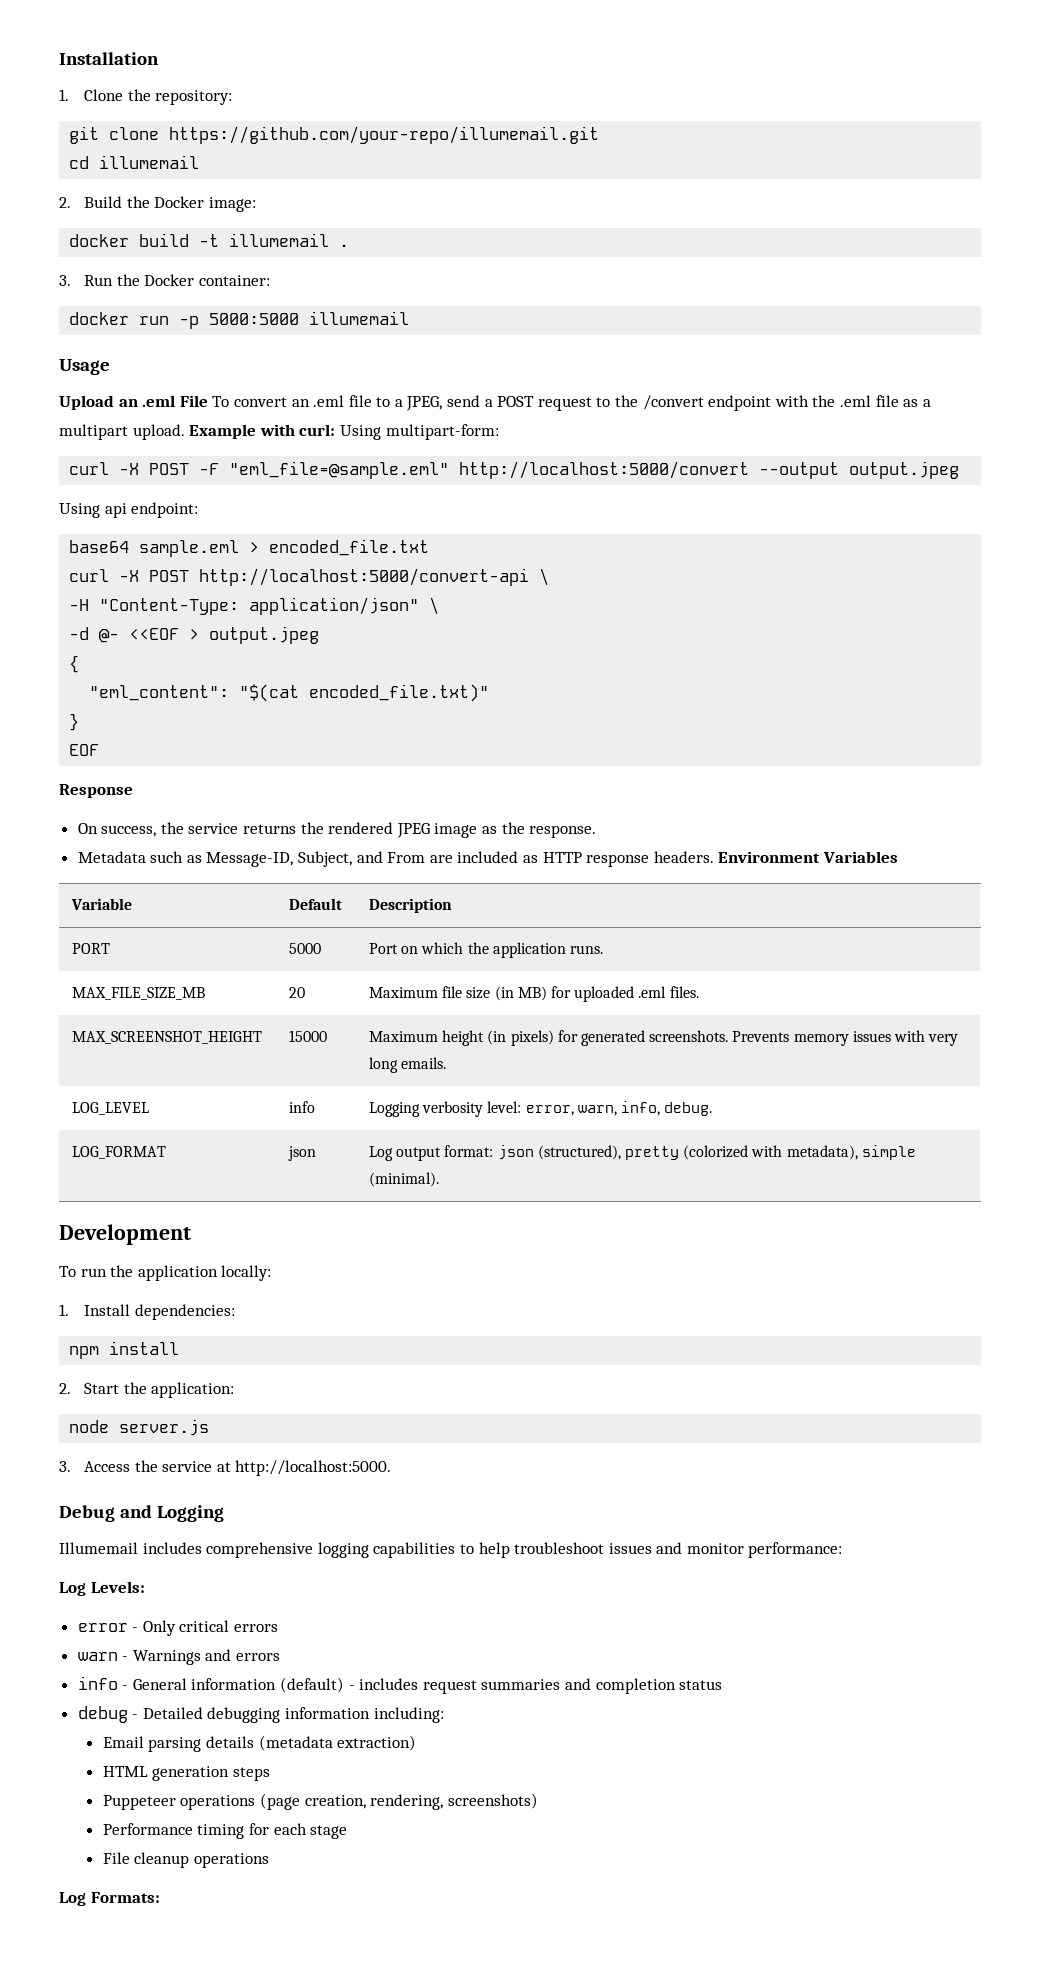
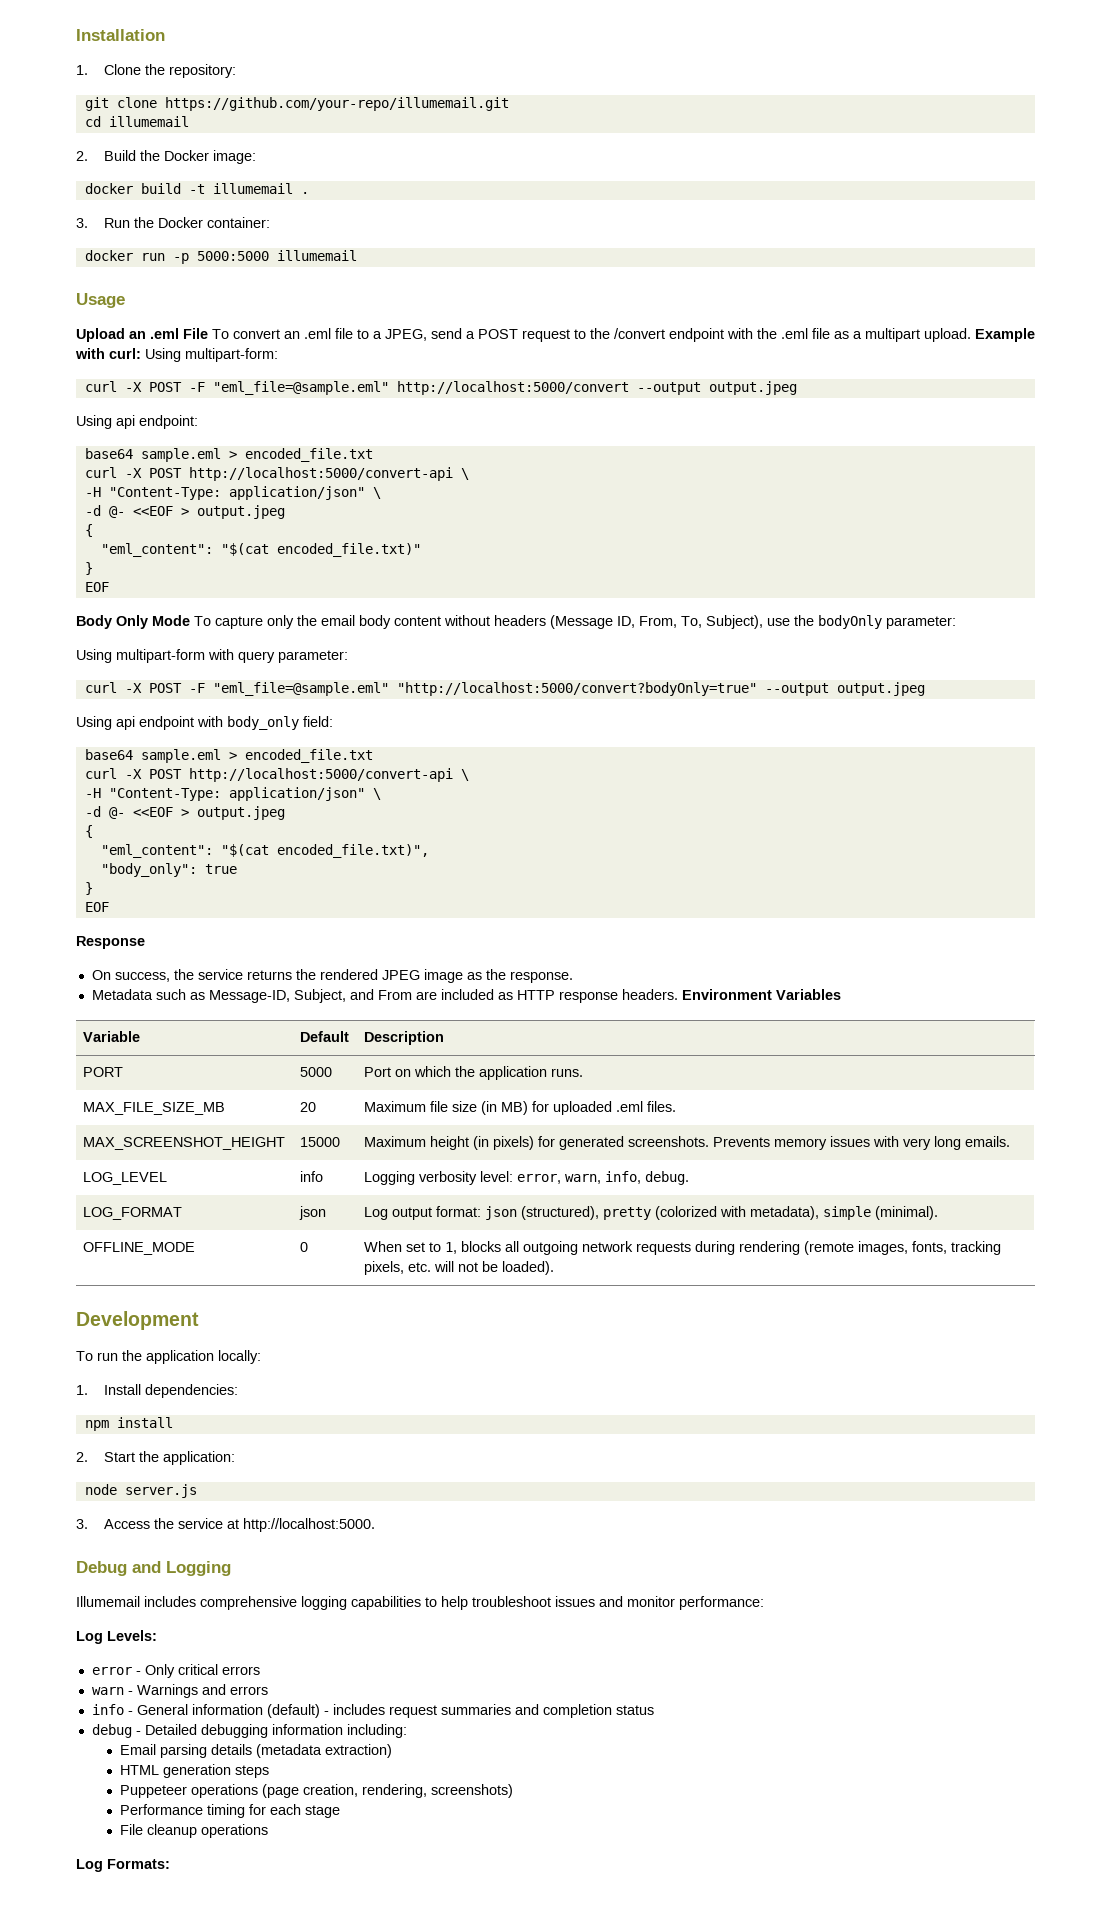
+ Body Only Mode To capture only the email body content without headers (Message ID, From, To, Subject), use the bodyOnly parameter:
+ Using multipart-form with query parameter:
+ curl -X POST -F "eml_file=@sample.eml" "http://localhost:5000/convert?bodyOnly=true" --output output.jpeg
+ Using api endpoint with body_only field:
+ base64 sample.eml > encoded_file.txt
+ curl -X POST http://localhost:5000/convert-api \
+ -H "Content-Type: application/json" \
+ -d @- <<EOF > output.jpeg
+ {
+ "eml_content": "$(cat encoded_file.txt)",
+ "body_only": true
+ }
+ EOF
+ OFFLINE_MODE | 0 | When set to 1, blocks all outgoing network requests during rendering (remote images, fonts, tracking pixels, etc. will not be loaded).

